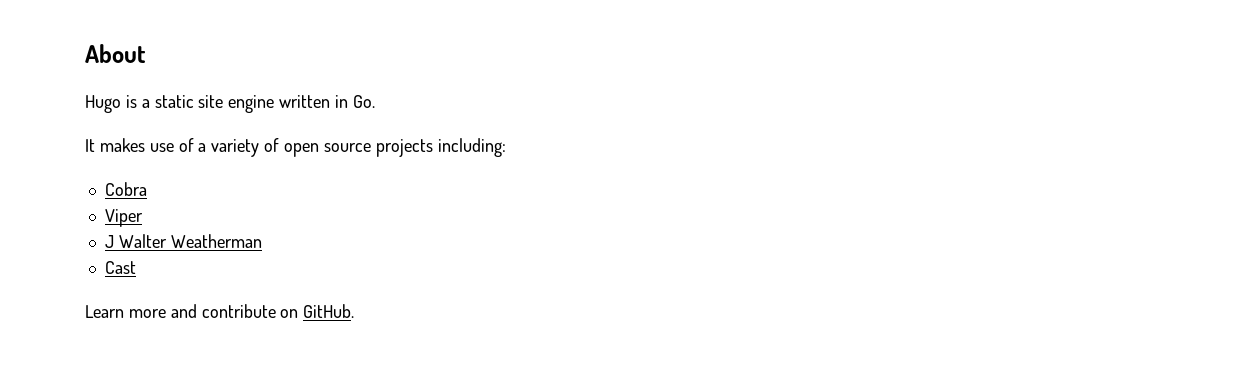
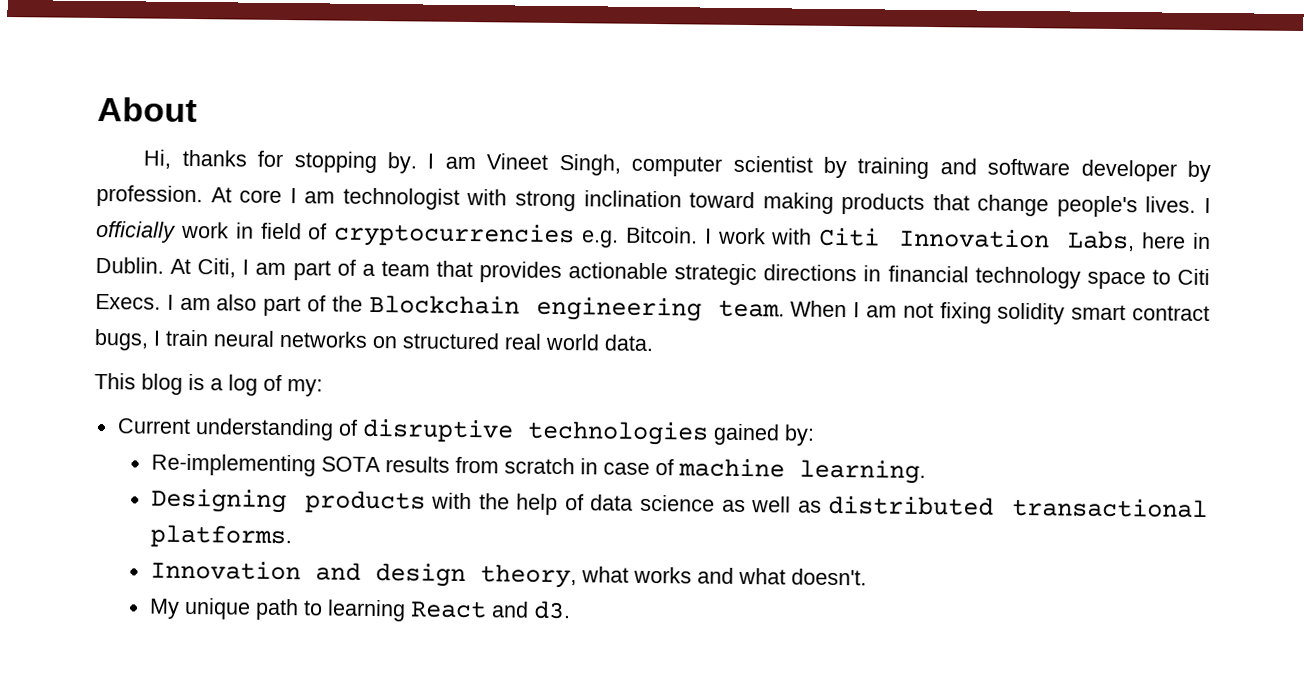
- Hugo is a static site engine written in Go.
- It makes use of a variety of open source projects including:
- Cobra
- Viper
- J Walter Weatherman
- Cast
- Learn more and contribute on GitHub.
+ Hi, thanks for stopping by. I am Vineet Singh, computer scientist by training and software developer by profession. At core I am technologist with strong inclination toward making products that change people's lives. I officially work in field of cryptocurrencies e.g. Bitcoin. I work with Citi Innovation Labs, here in Dublin. At Citi, I am part of a team that provides actionable strategic directions in financial technology space to Citi Execs. I am also part of the Blockchain engineering team. When I am not fixing solidity smart contract bugs, I train neural networks on structured real world data.
+ This blog is a log of my:
+ Current understanding of disruptive technologies gained by:
+ Re-implementing SOTA results from scratch in case of machine learning.
+ Designing products with the help of data science as well as distributed transactional platforms.
+ Innovation and design theory, what works and what doesn't.
+ My unique path to learning React and d3.

